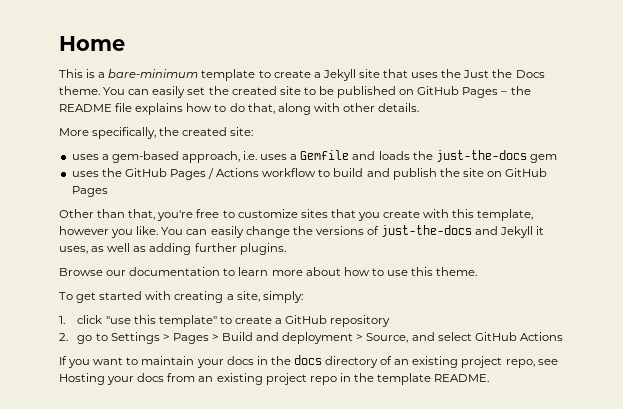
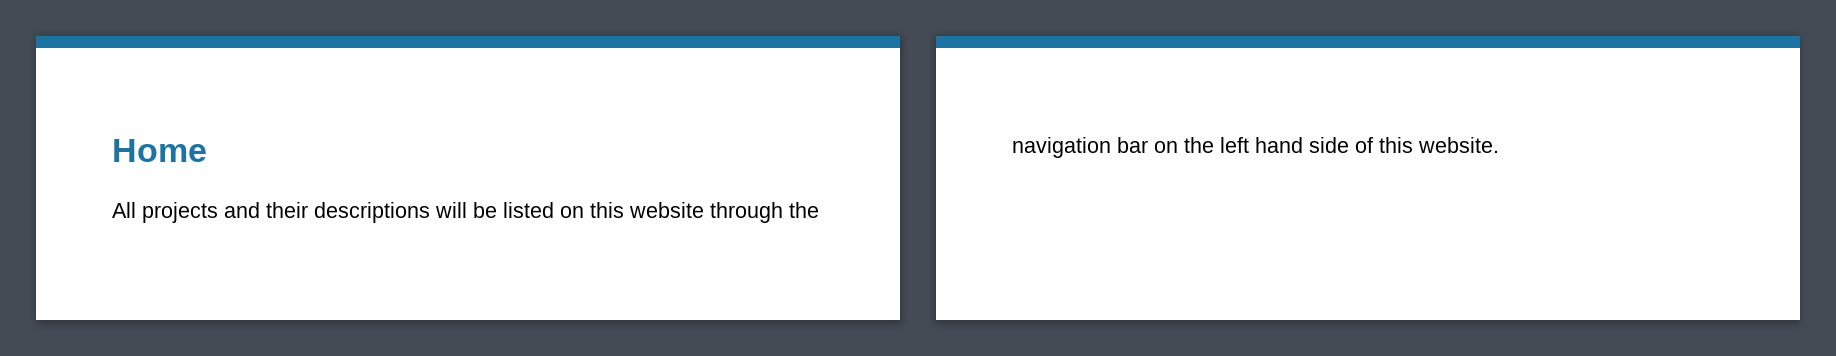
- This is a bare-minimum template to create a Jekyll site that uses the Just the Docs theme. You can easily set the created site to be published on GitHub Pages – the README file explains how to do that, along with other details.
- More specifically, the created site:
- uses a gem-based approach, i.e. uses a Gemfile and loads the just-the-docs gem
- uses the GitHub Pages / Actions workflow to build and publish the site on GitHub Pages
- Other than that, you're free to customize sites that you create with this template, however you like. You can easily change the versions of just-the-docs and Jekyll it uses, as well as adding further plugins.
- Browse our documentation to learn more about how to use this theme.
- To get started with creating a site, simply:
- 1. click "use this template" to create a GitHub repository
- 2. go to Settings > Pages > Build and deployment > Source, and select GitHub Actions
- If you want to maintain your docs in the docs directory of an existing project repo, see Hosting your docs from an existing project repo in the template README.
+ All projects and their descriptions will be listed on this website through the navigation bar on the left hand side of this website.

